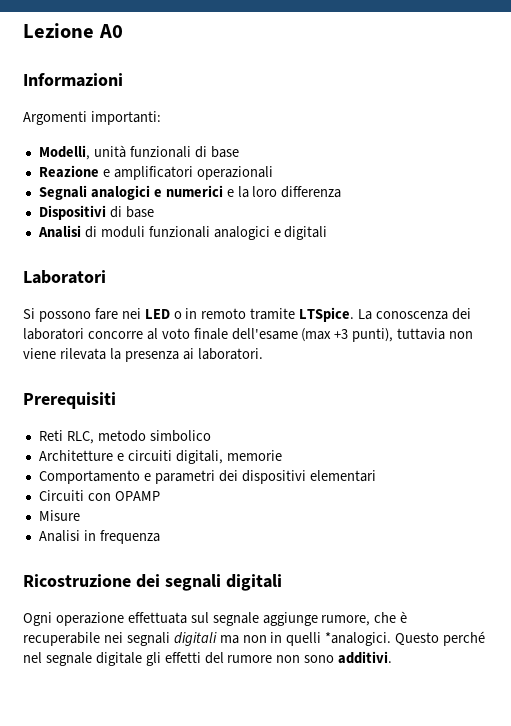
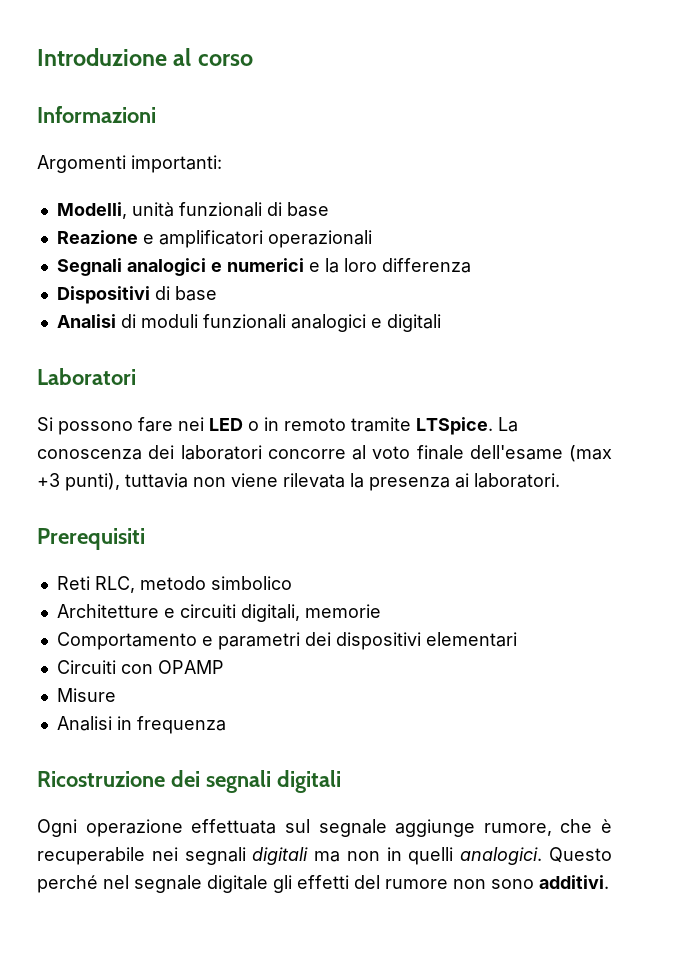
- Lezione A0
+ Introduzione al corso
- Ogni operazione effettuata sul segnale aggiunge rumore, che è recuperabile nei segnali digitali ma non in quelli *analogici.
+ Ogni operazione effettuata sul segnale aggiunge rumore, che è recuperabile nei segnali digitali ma non in quelli analogici.

